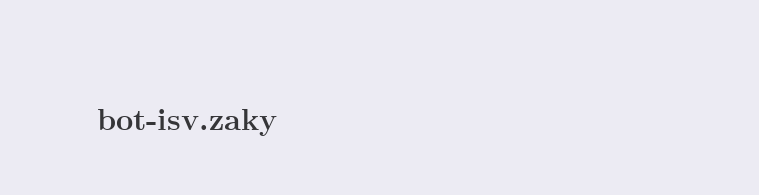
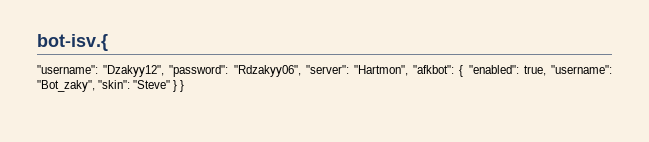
- bot-isv.zaky
+ bot-isv.{
+ "username": "Dzakyy12", "password": "Rdzakyy06", "server": "Hartmon", "afkbot": { "enabled": true, "username": "Bot_zaky", "skin": "Steve" } }

